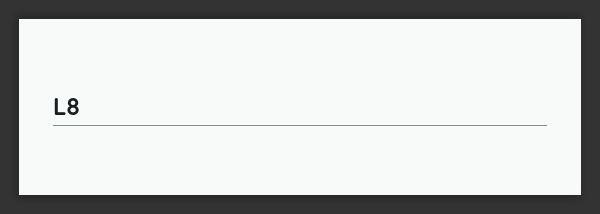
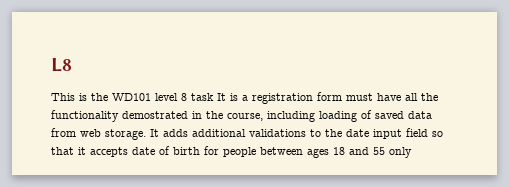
+ This is the WD101 level 8 task It is a registration form must have all the functionality demostrated in the course, including loading of saved data from web storage. It adds additional validations to the date input field so that it accepts date of birth for people between ages 18 and 55 only

